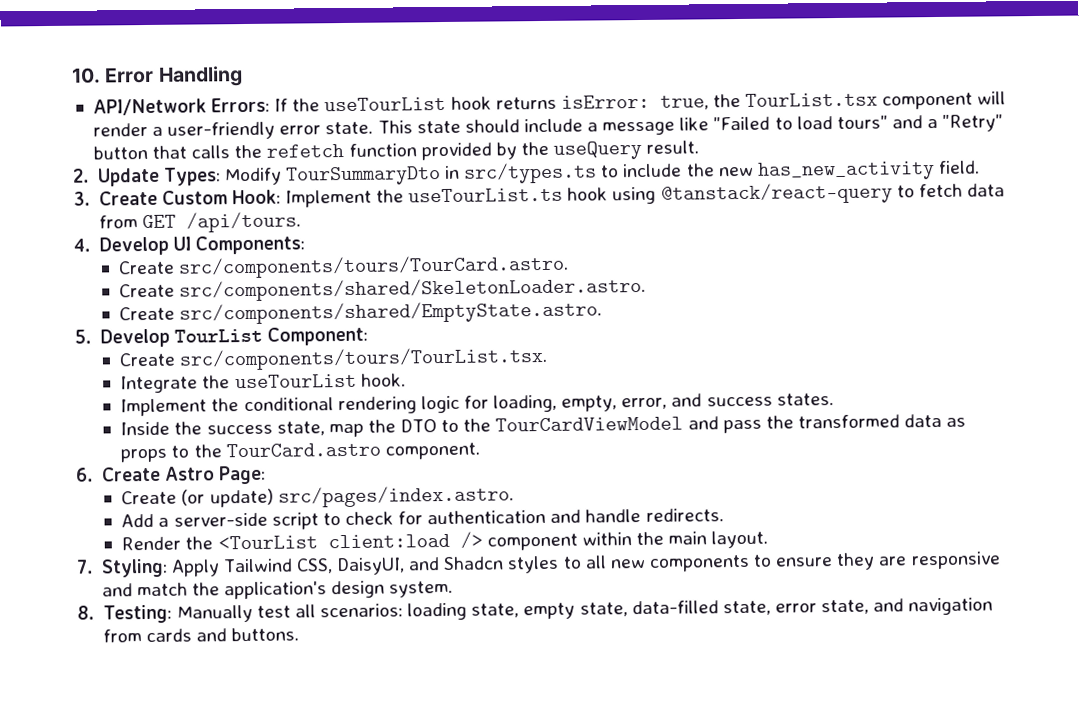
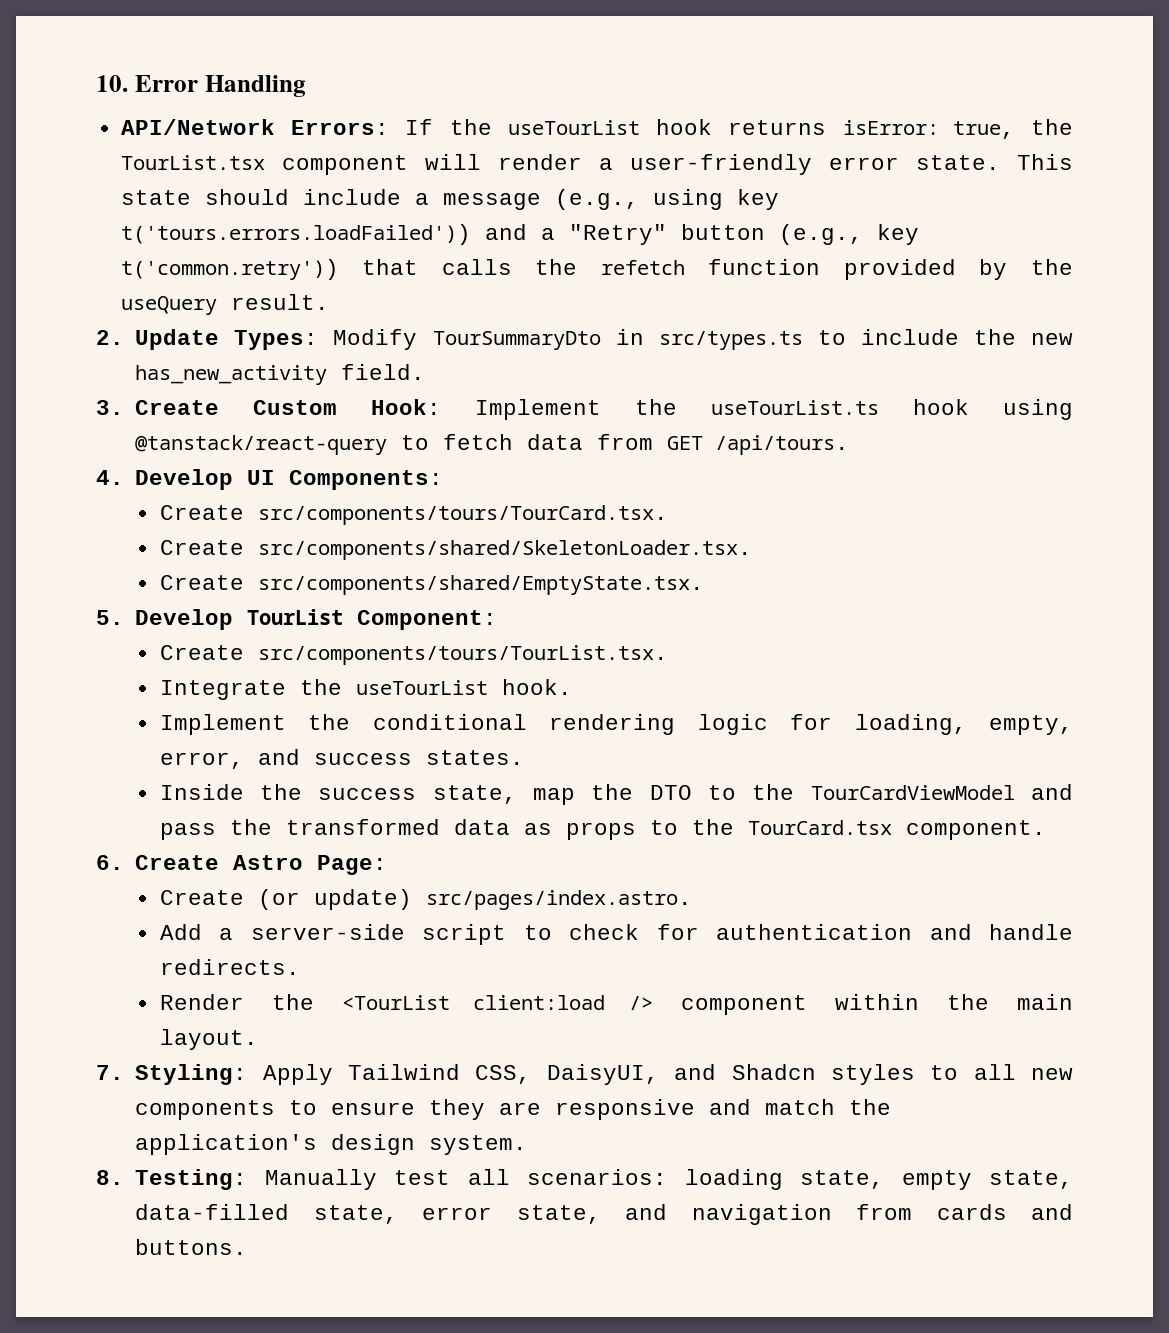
- This state should include a message like "Failed to load tours" and a "Retry" button that calls the refetch function provided by the useQuery result.
+ This state should include a message (e.g., using key t('tours.errors.loadFailed')) and a "Retry" button (e.g., key t('common.retry')) that calls the refetch function provided by the useQuery result.
- Create src/components/tours/TourCard.astro.
- Create src/components/shared/SkeletonLoader.astro.
- Create src/components/shared/EmptyState.astro.
+ Create src/components/tours/TourCard.tsx.
+ Create src/components/shared/SkeletonLoader.tsx.
+ Create src/components/shared/EmptyState.tsx.
- Inside the success state, map the DTO to the TourCardViewModel and pass the transformed data as props to the TourCard.astro component.
+ Inside the success state, map the DTO to the TourCardViewModel and pass the transformed data as props to the TourCard.tsx component.

